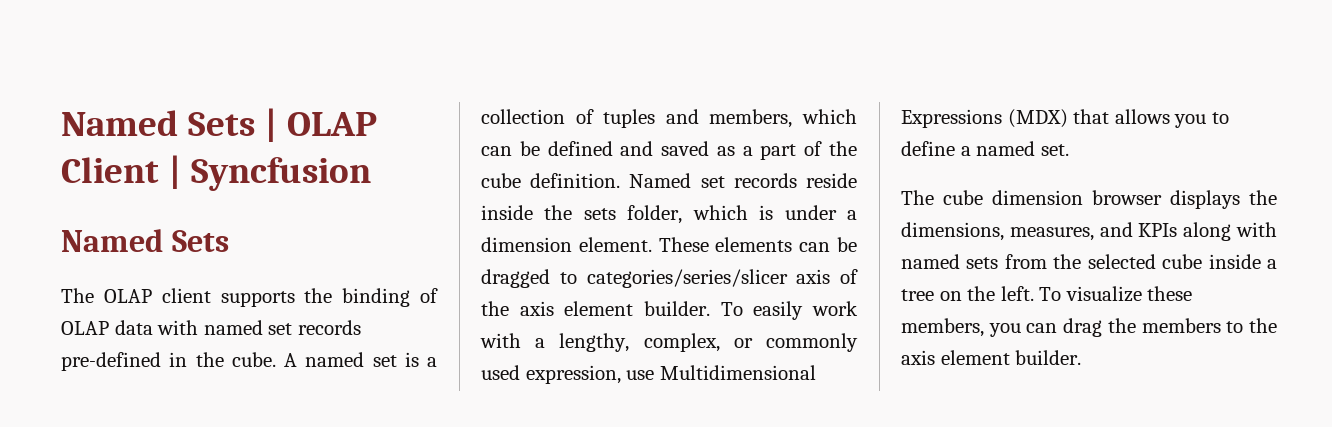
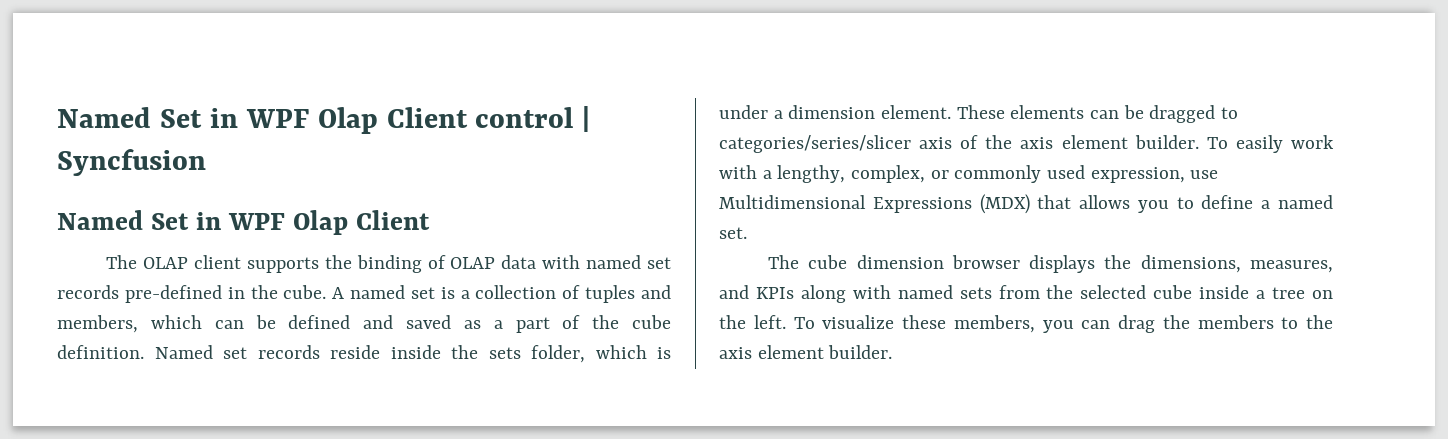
- Named Sets | OLAP Client | Syncfusion
- Named Sets
+ Named Set in WPF Olap Client control | Syncfusion
+ Named Set in WPF Olap Client

